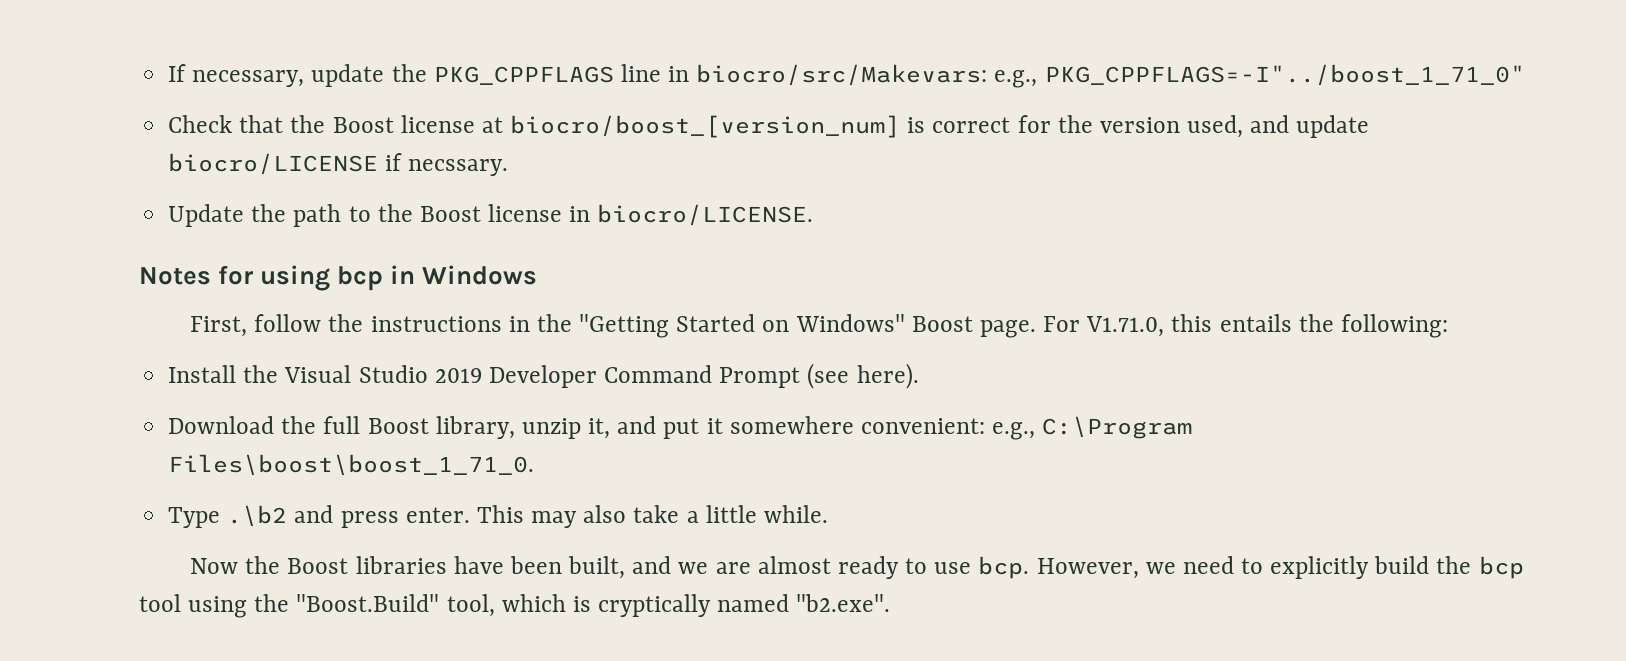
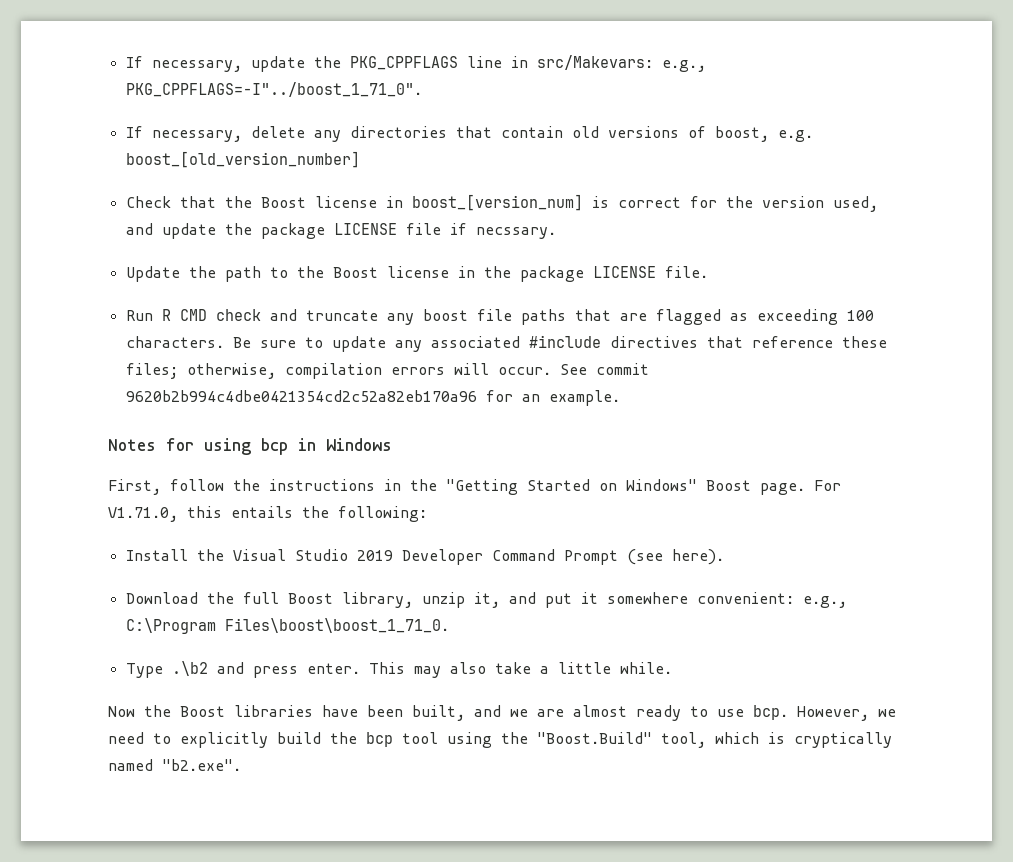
- If necessary, update the PKG_CPPFLAGS line in biocro/src/Makevars: e.g., PKG_CPPFLAGS=-I"../boost_1_71_0"
+ If necessary, update the PKG_CPPFLAGS line in src/Makevars: e.g., PKG_CPPFLAGS=-I"../boost_1_71_0".
+ If necessary, delete any directories that contain old versions of boost, e.g. boost_[old_version_number]
- Check that the Boost license at biocro/boost_[version_num] is correct for the version used, and update biocro/LICENSE if necssary.
+ Check that the Boost license in boost_[version_num] is correct for the version used, and update the package LICENSE file if necssary.
- Update the path to the Boost license in biocro/LICENSE.
+ Update the path to the Boost license in the package LICENSE file.
+ Run R CMD check and truncate any boost file paths that are flagged as exceeding 100 characters. Be sure to update any associated #include directives that reference these files; otherwise, compilation errors will occur. See commit 9620b2b994c4dbe0421354cd2c52a82eb170a96 for an example.

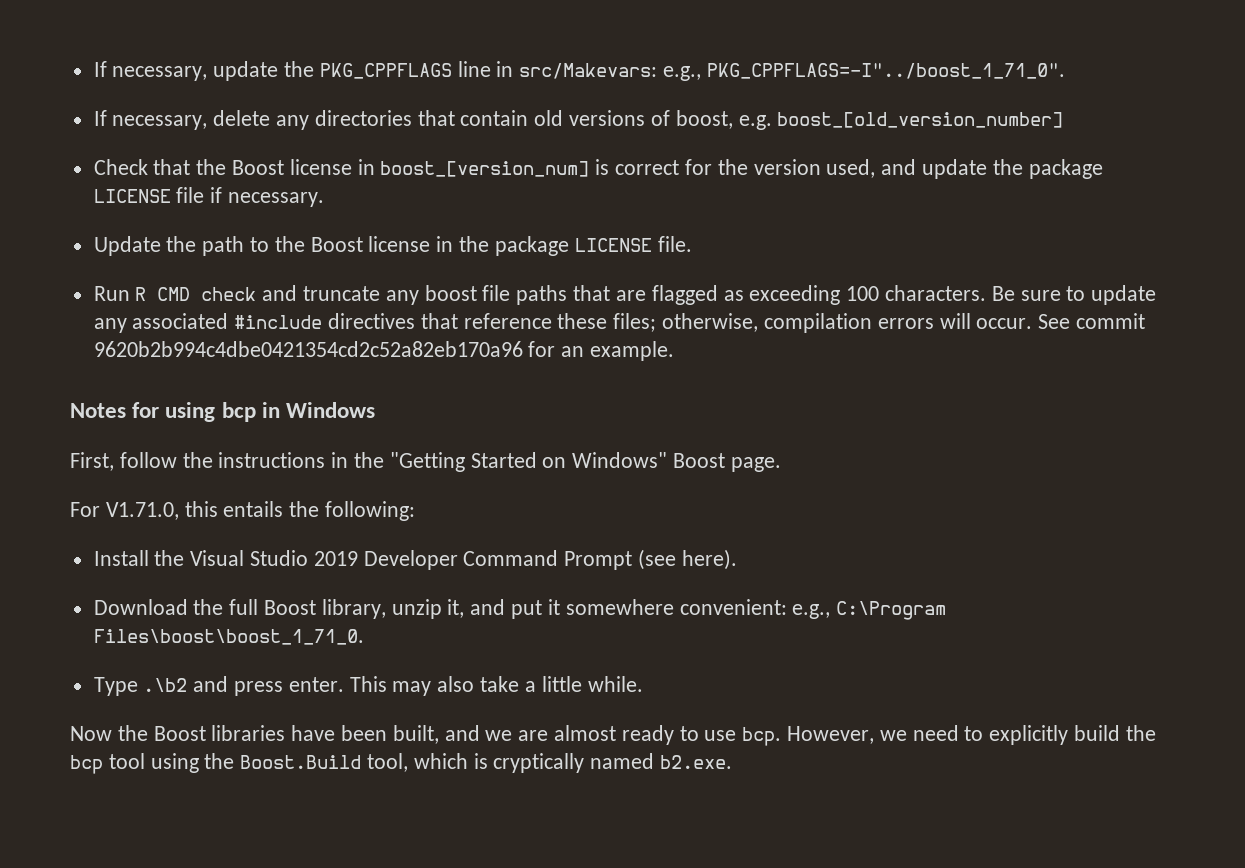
- Check that the Boost license in boost_[version_num] is correct for the version used, and update the package LICENSE file if necssary.
+ Check that the Boost license in boost_[version_num] is correct for the version used, and update the package LICENSE file if necessary.
- First, follow the instructions in the "Getting Started on Windows" Boost page. For V1.71.0, this entails the following:
+ First, follow the instructions in the "Getting Started on Windows" Boost page.
+ For V1.71.0, this entails the following:
- However, we need to explicitly build the bcp tool using the "Boost.Build" tool, which is cryptically named "b2.exe".
+ However, we need to explicitly build the bcp tool using the Boost.Build tool, which is cryptically named b2.exe.

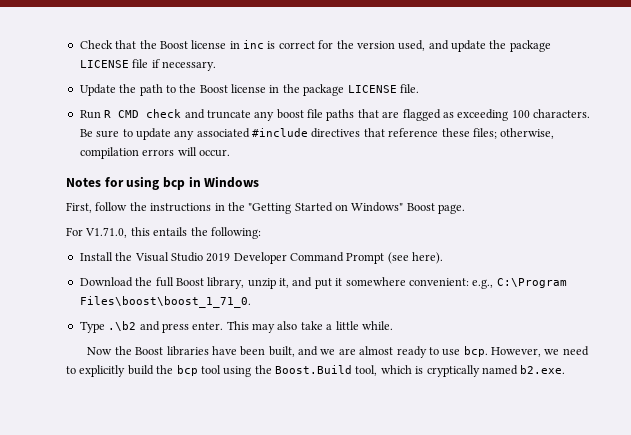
- If necessary, update the PKG_CPPFLAGS line in src/Makevars: e.g., PKG_CPPFLAGS=-I"../boost_1_71_0".
- If necessary, delete any directories that contain old versions of boost, e.g. boost_[old_version_number]
- Check that the Boost license in boost_[version_num] is correct for the version used, and update the package LICENSE file if necessary.
+ Check that the Boost license in inc is correct for the version used, and update the package LICENSE file if necessary.
- See commit 9620b2b994c4dbe0421354cd2c52a82eb170a96 for an example.

